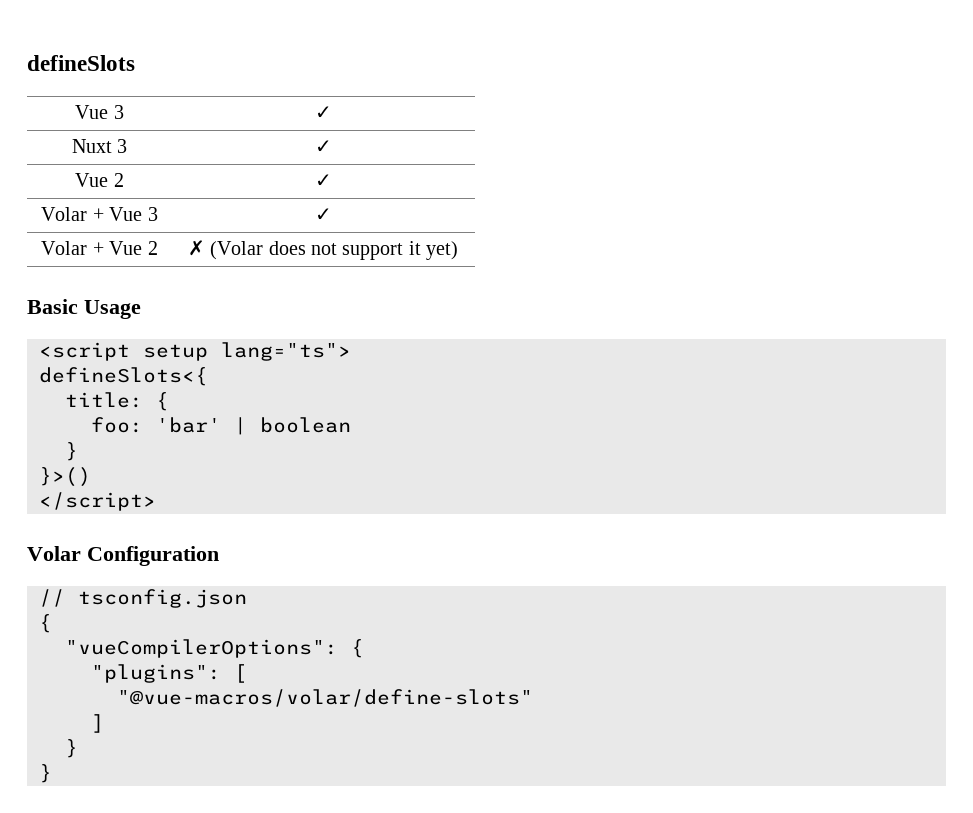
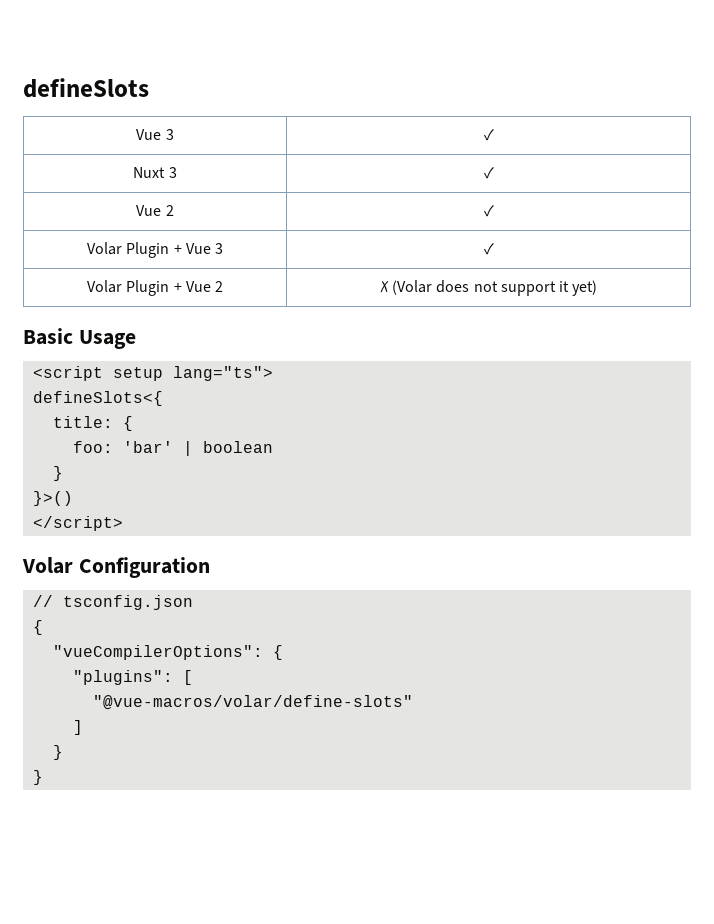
- Volar + Vue 3 | ✓
+ Volar Plugin + Vue 3 | ✓
- Volar + Vue 2 | ✗ (Volar does not support it yet)
+ Volar Plugin + Vue 2 | ✗ (Volar does not support it yet)

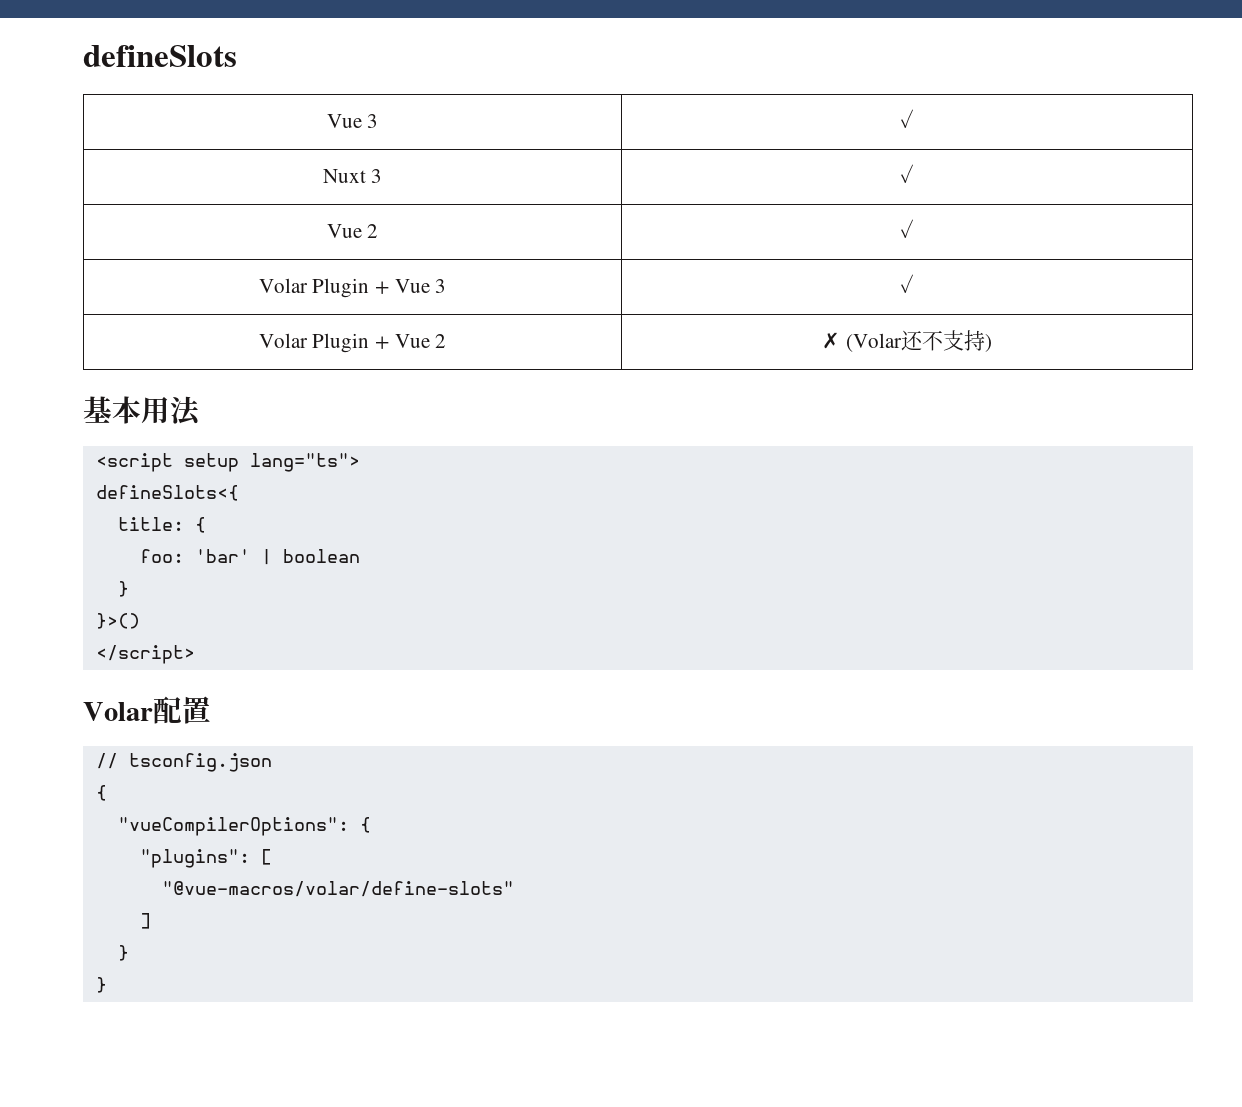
- Volar Plugin + Vue 2 | ✗ (Volar does not support it yet)
- Basic Usage
+ Volar Plugin + Vue 2 | ✗ (Volar还不支持)
+ 基本用法
- Volar Configuration
+ Volar配置

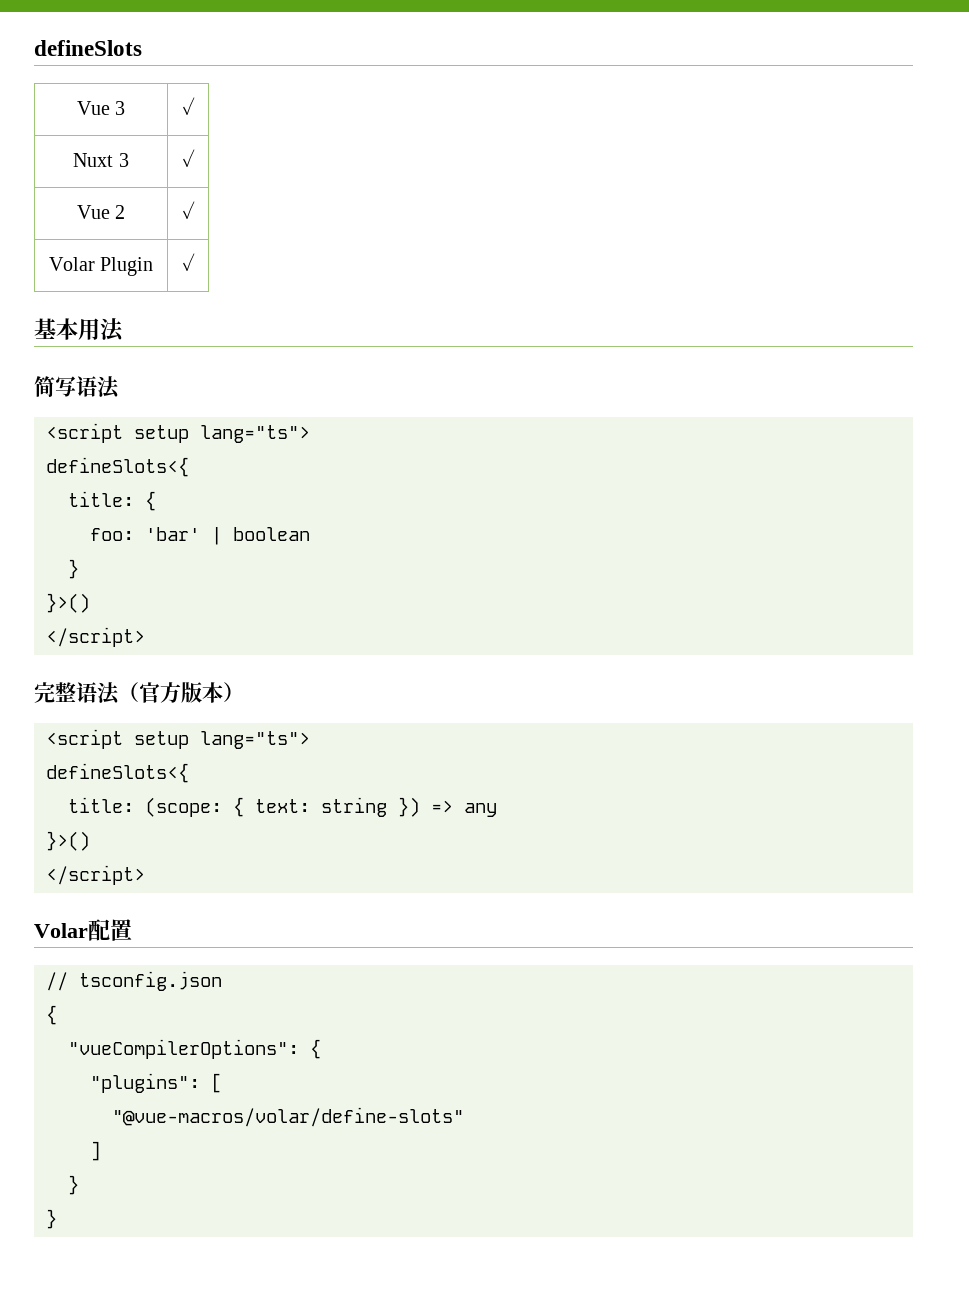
- Volar Plugin + Vue 3 | ✓
- Volar Plugin + Vue 2 | ✗ (Volar还不支持)
+ Volar Plugin | ✓
+ 简写语法
+ 完整语法（官方版本）
+ <script setup lang="ts">
+ defineSlots<{
+ title: (scope: { text: string }) => any
+ }>()
+ </script>

